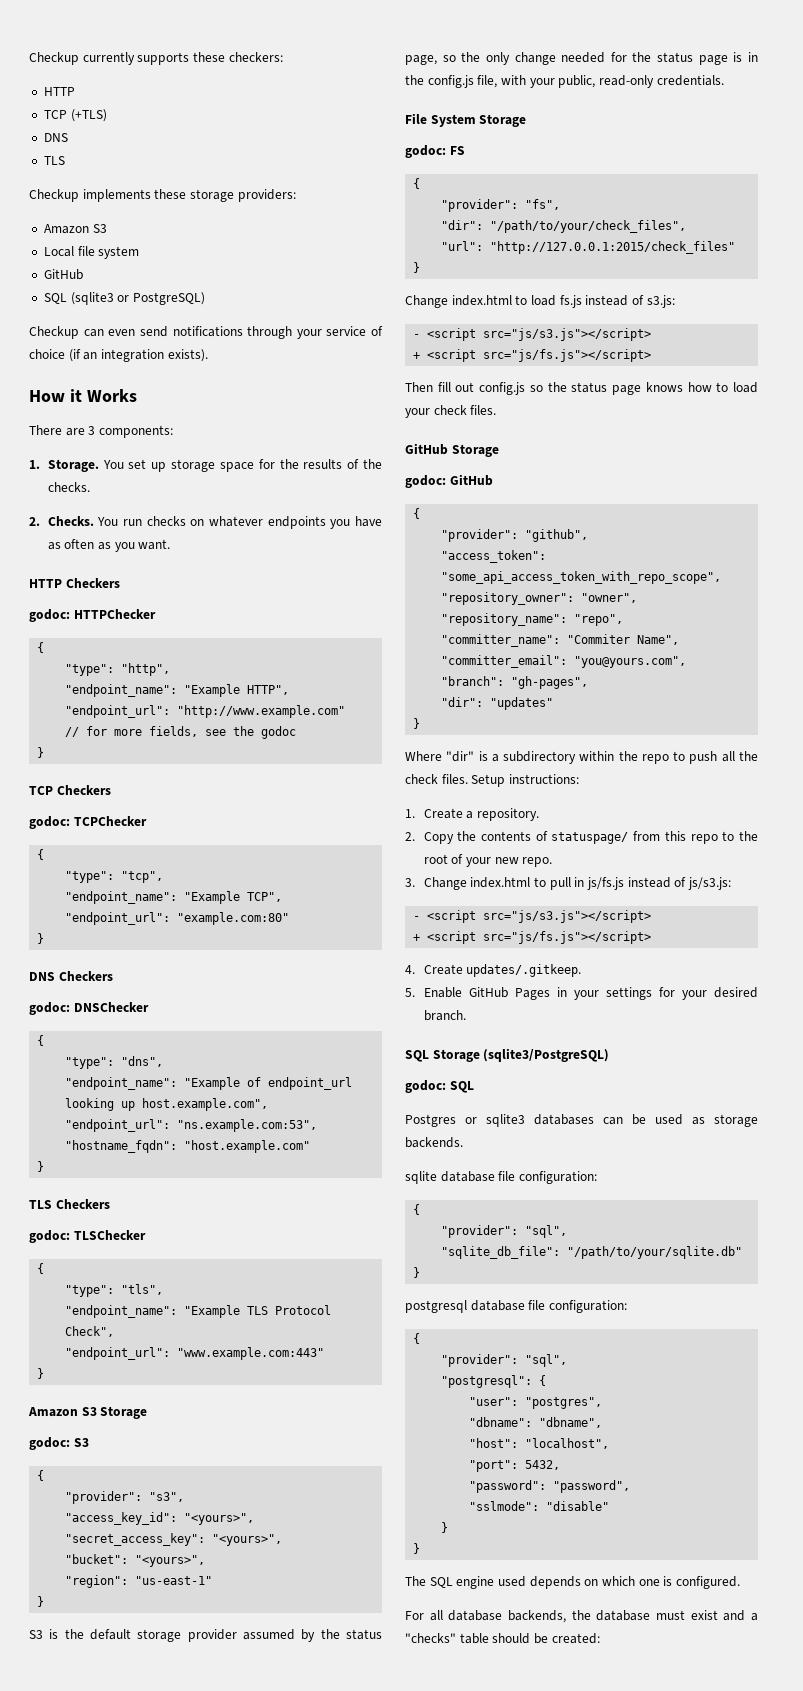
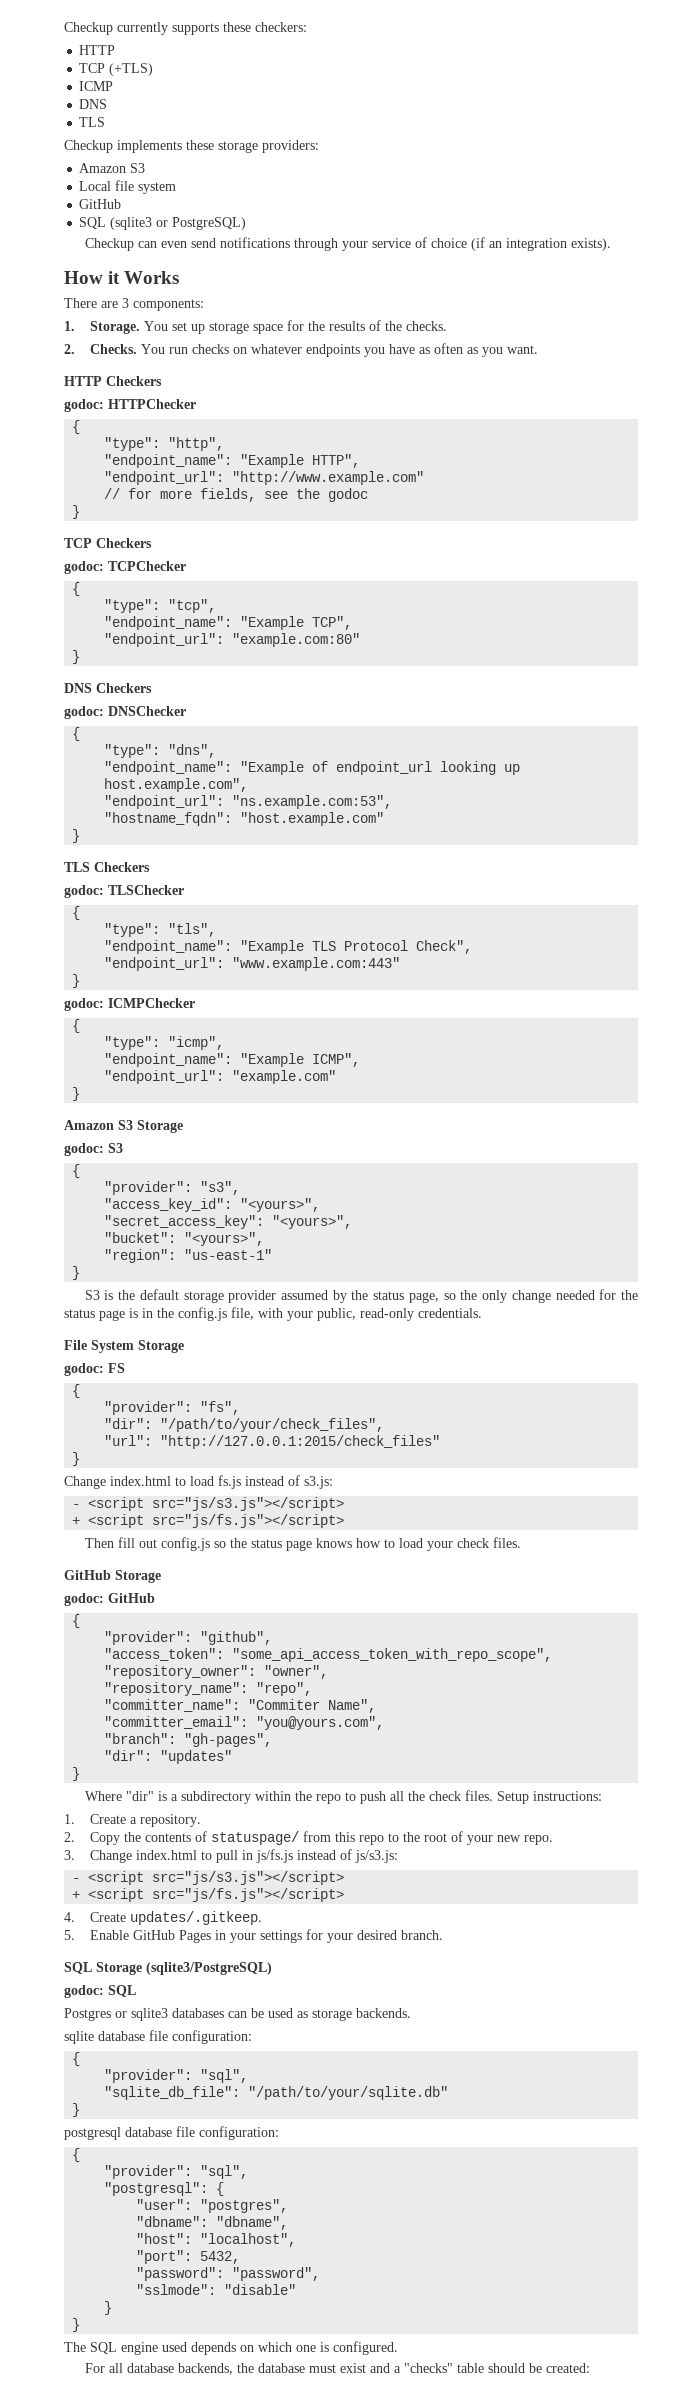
+ ICMP
+ godoc: ICMPChecker
+ {
+ "type": "icmp",
+ "endpoint_name": "Example ICMP",
+ "endpoint_url": "example.com"
+ }

